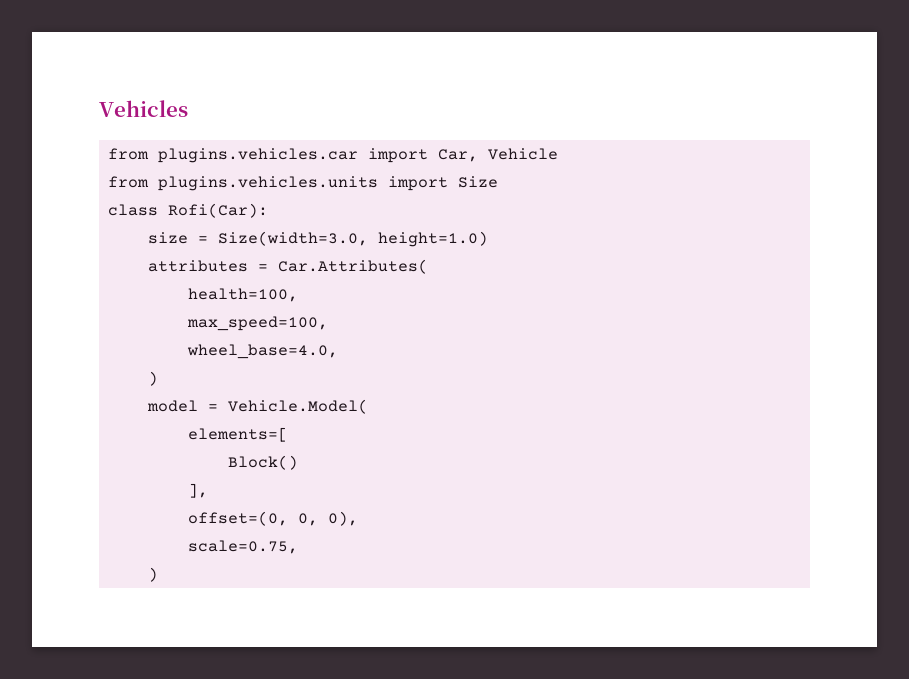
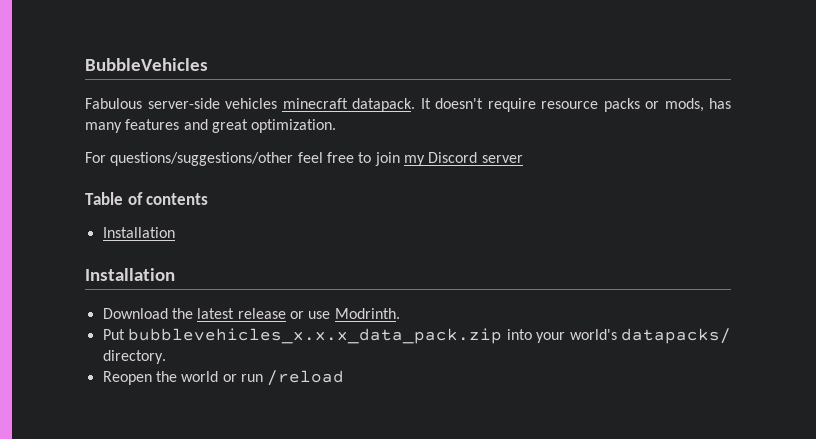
- Vehicles
- from plugins.vehicles.car import Car, Vehicle
- from plugins.vehicles.units import Size
- class Rofi(Car):
- size = Size(width=3.0, height=1.0)
- attributes = Car.Attributes(
- health=100,
- max_speed=100,
- wheel_base=4.0,
- )
- model = Vehicle.Model(
- elements=[
- Block()
- ],
- offset=(0, 0, 0),
- scale=0.75,
- )
+ BubbleVehicles
+ Fabulous server-side vehicles minecraft datapack. It doesn't require resource packs or mods, has many features and great optimization.
+ For questions/suggestions/other feel free to join my Discord server
+ Table of contents
+ Installation
+ Installation
+ Download the latest release or use Modrinth.
+ Put bubblevehicles_x.x.x_data_pack.zip into your world's datapacks/ directory.
+ Reopen the world or run /reload

